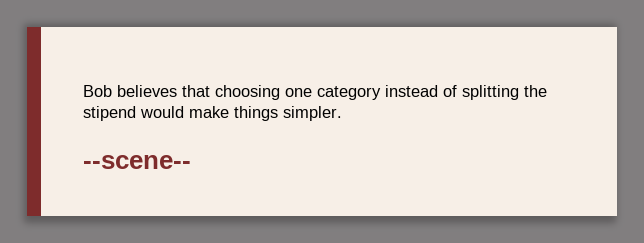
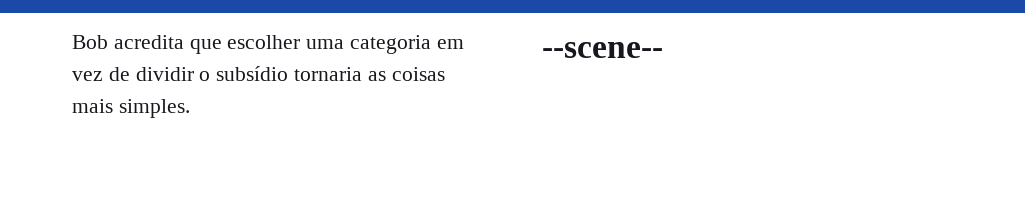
- Bob believes that choosing one category instead of splitting the stipend would make things simpler.
+ Bob acredita que escolher uma categoria em vez de dividir o subsídio tornaria as coisas mais simples.

